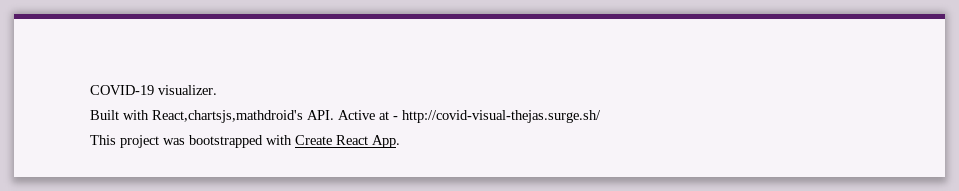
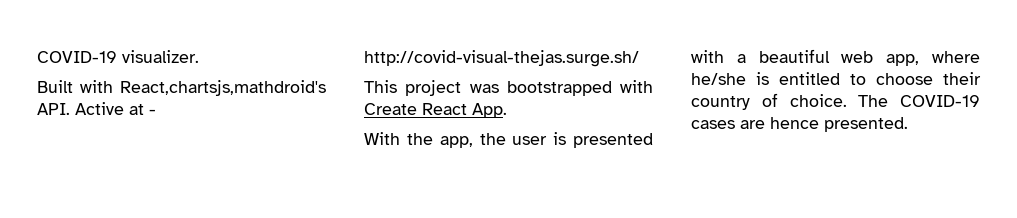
+ With the app, the user is presented with a beautiful web app, where he/she is entitled to choose their country of choice. The COVID-19 cases are hence presented.

